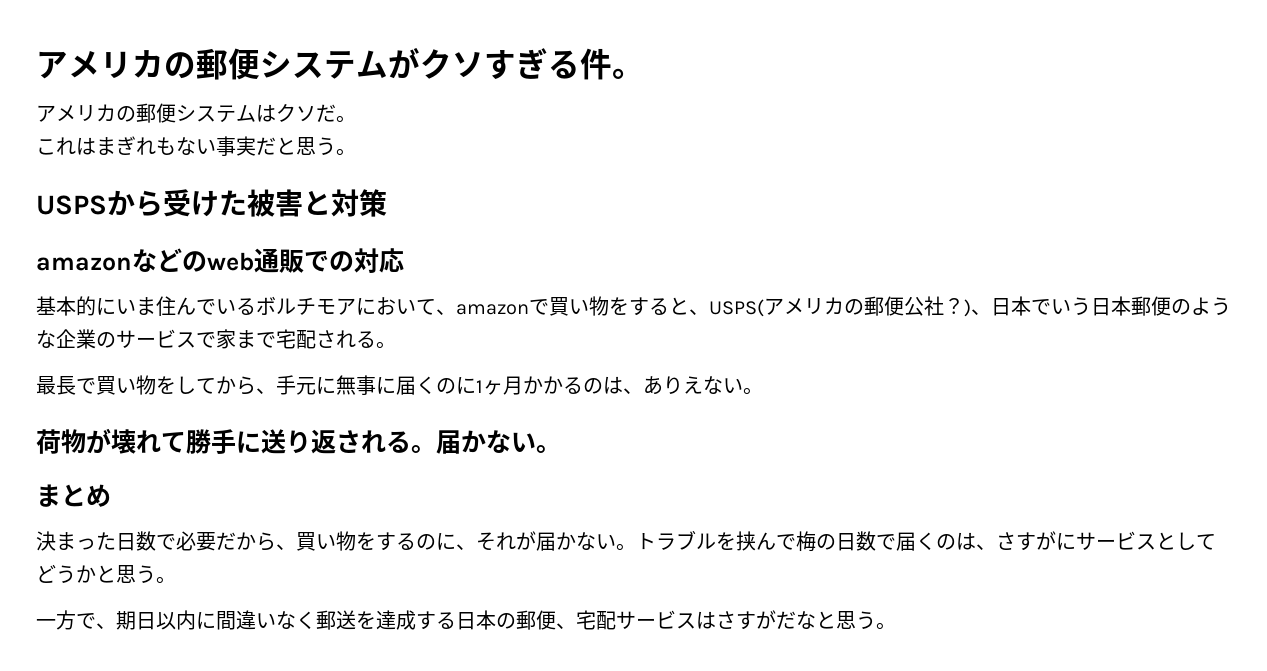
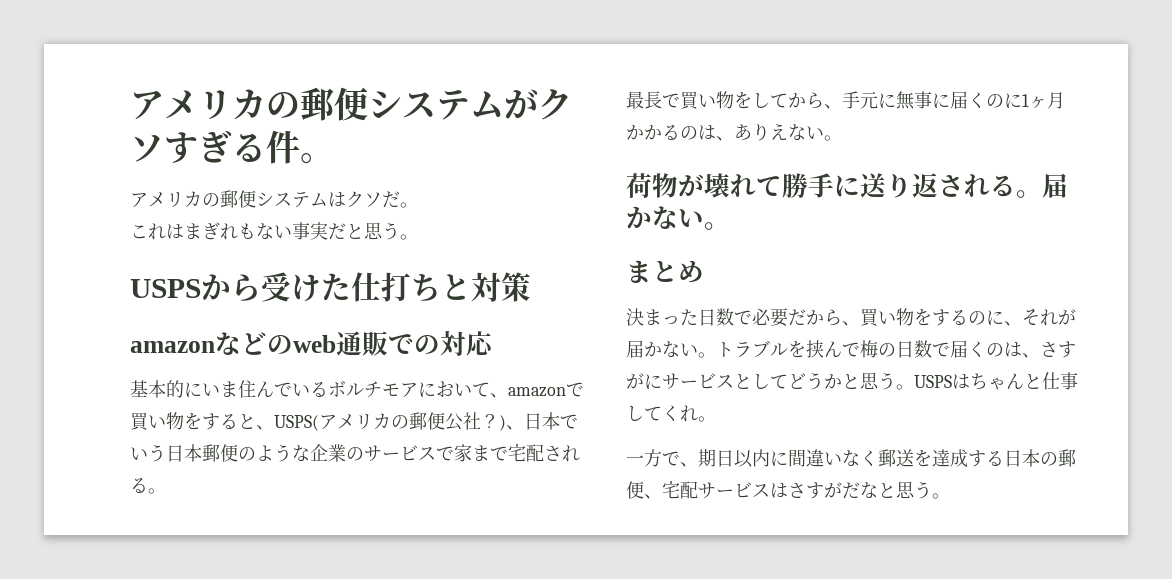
- USPSから受けた被害と対策
+ USPSから受けた仕打ちと対策
+ USPSはちゃんと仕事してくれ。

